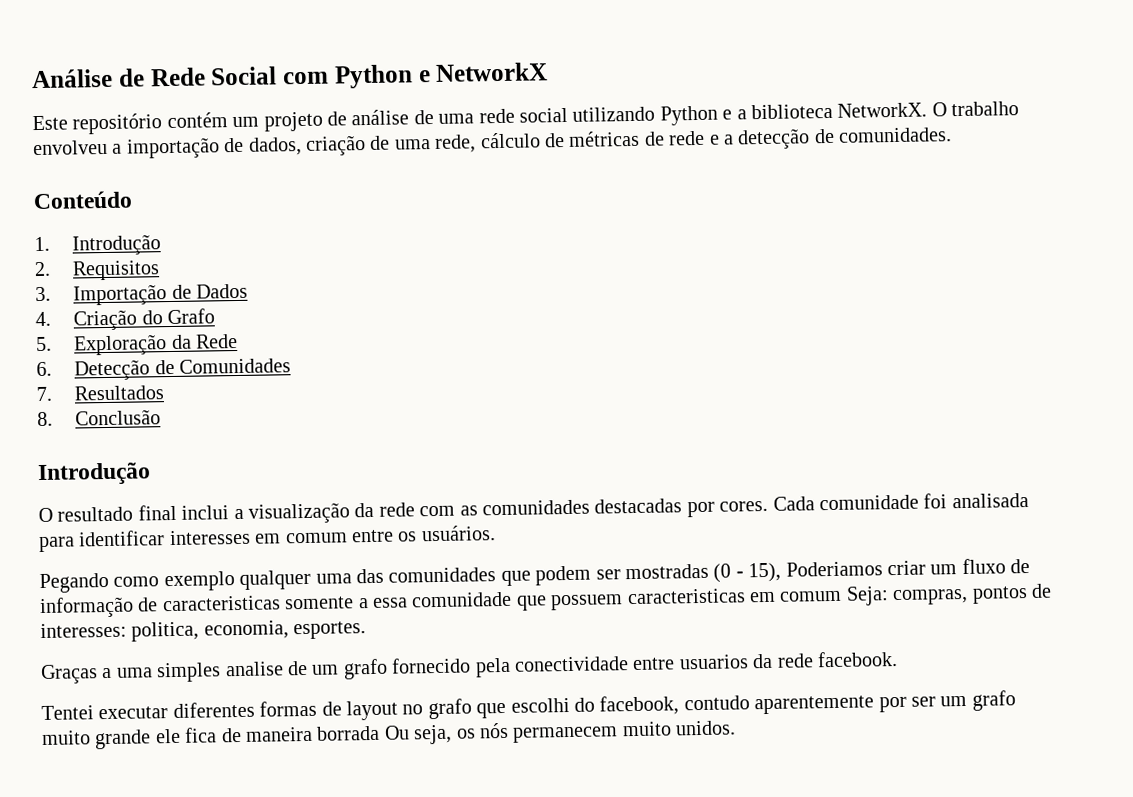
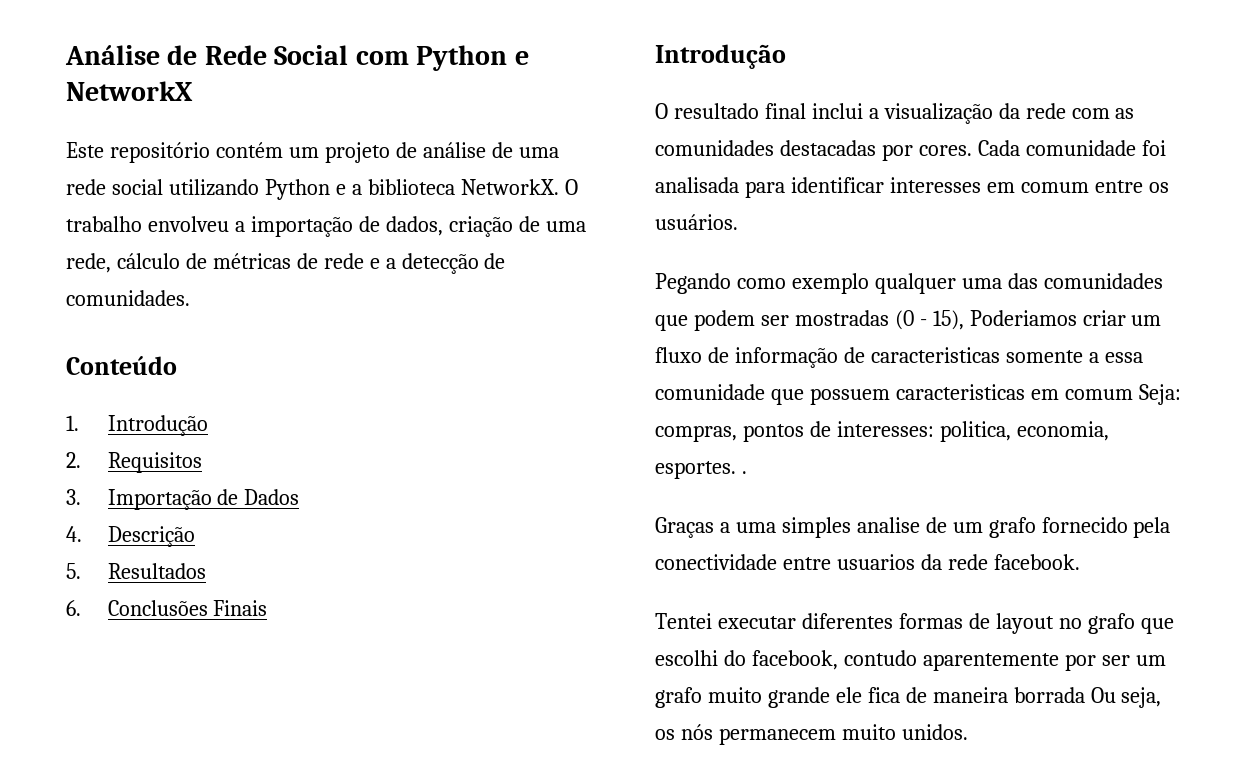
- 4. Criação do Grafo
- 5. Exploração da Rede
- 6. Detecção de Comunidades
- 7. Resultados
- 8. Conclusão
+ 4. Descrição
+ 5. Resultados
+ 6. Conclusões Finais
- Pegando como exemplo qualquer uma das comunidades que podem ser mostradas (0 - 15), Poderiamos criar um fluxo de informação de caracteristicas somente a essa comunidade que possuem caracteristicas em comum Seja: compras, pontos de interesses: politica, economia, esportes.
+ Pegando como exemplo qualquer uma das comunidades que podem ser mostradas (0 - 15), Poderiamos criar um fluxo de informação de caracteristicas somente a essa comunidade que possuem caracteristicas em comum Seja: compras, pontos de interesses: politica, economia, esportes. .

